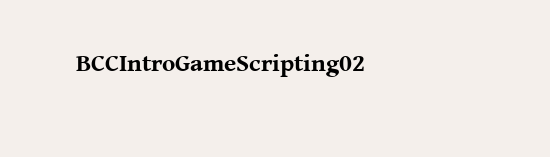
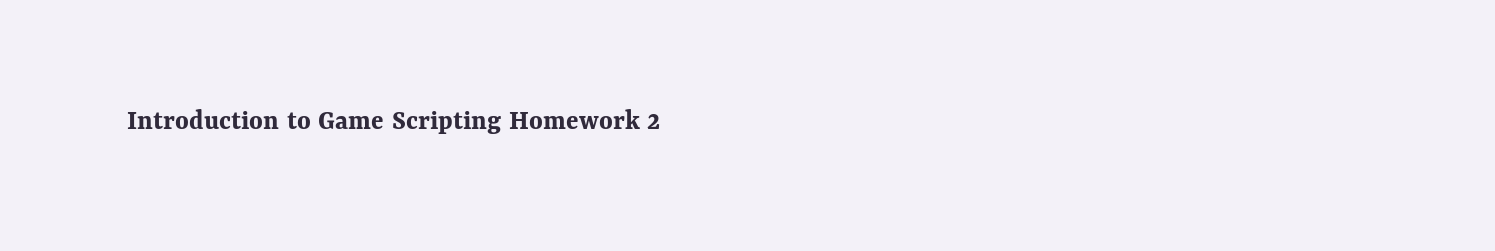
- BCCIntroGameScripting02
+ Introduction to Game Scripting Homework 2

